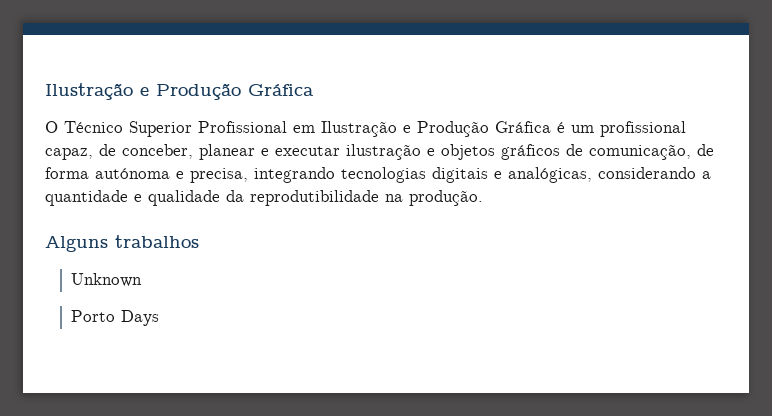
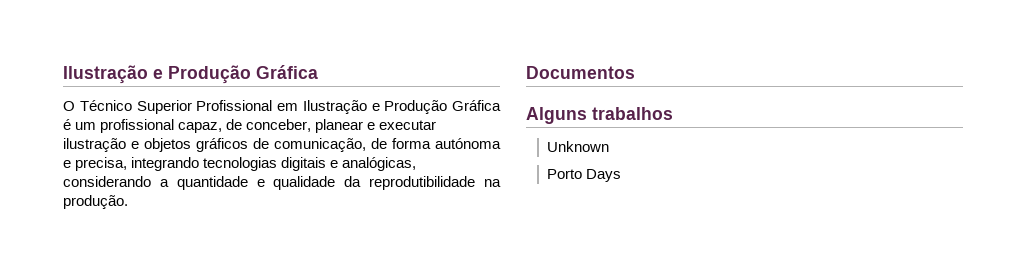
+ Documentos

